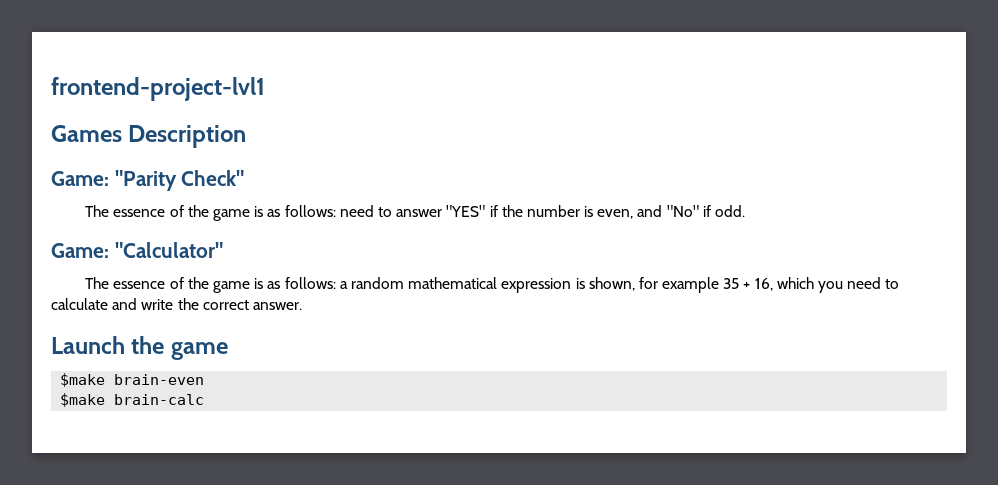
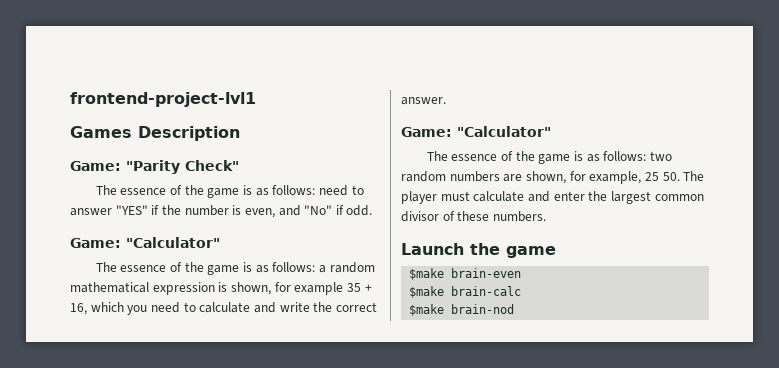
  The essence of the game is as follows: a random mathematical expression is shown, for example 35 + 16, which you need to calculate and write the correct answer.
+ Game: "Calculator"
+ The essence of the game is as follows: two random numbers are shown, for example, 25 50. The player must calculate and enter the largest common divisor of these numbers.
+ $make brain-nod

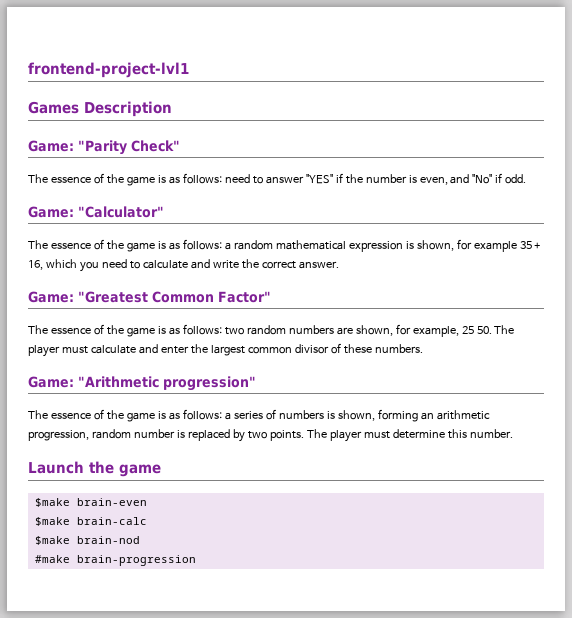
  The essence of the game is as follows: a random mathematical expression is shown, for example 35 + 16, which you need to calculate and write the correct answer.
- Game: "Calculator"
+ Game: "Greatest Common Factor"
+ Game: "Arithmetic progression"
+ The essence of the game is as follows: a series of numbers is shown, forming an arithmetic progression, random number is replaced by two points. The player must determine this number.
+ #make brain-progression

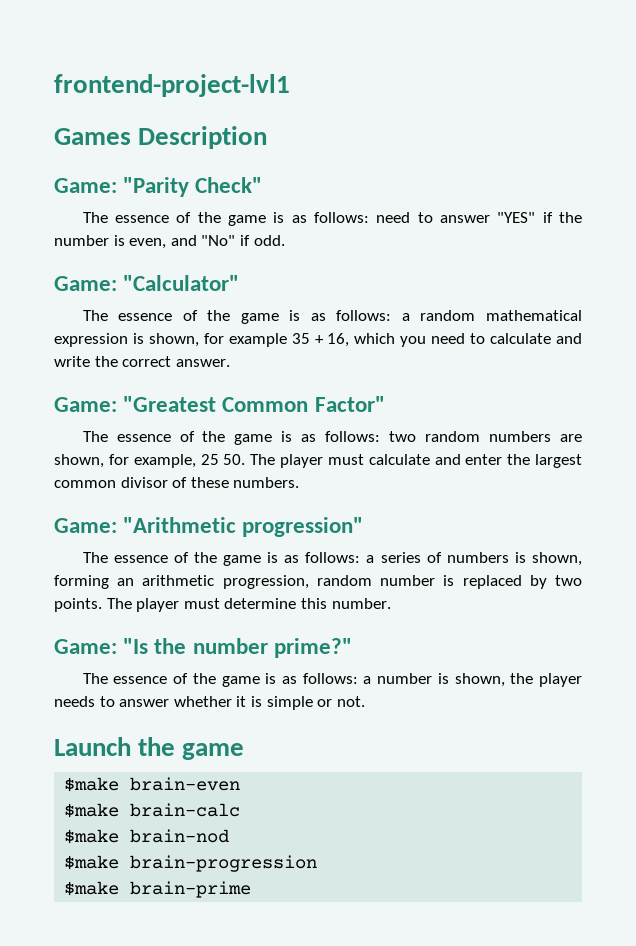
+ Game: "Is the number prime?"
+ The essence of the game is as follows: a number is shown, the player needs to answer whether it is simple or not.
- #make brain-progression
+ $make brain-progression
+ $make brain-prime

